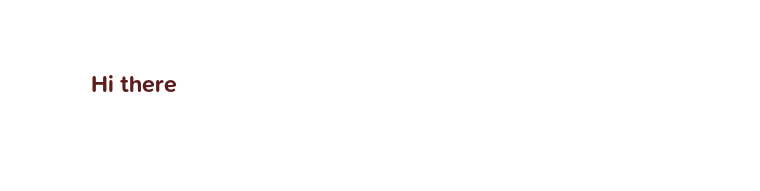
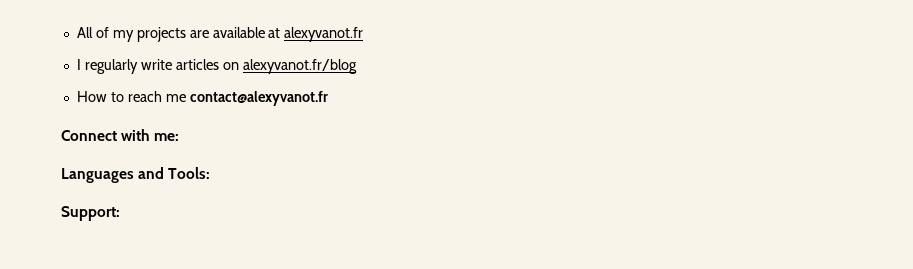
- Hi there
+ All of my projects are available at alexyvanot.fr
+ I regularly write articles on alexyvanot.fr/blog
+ How to reach me contact@alexyvanot.fr
+ Connect with me:
+ Languages and Tools:
+ Support:

